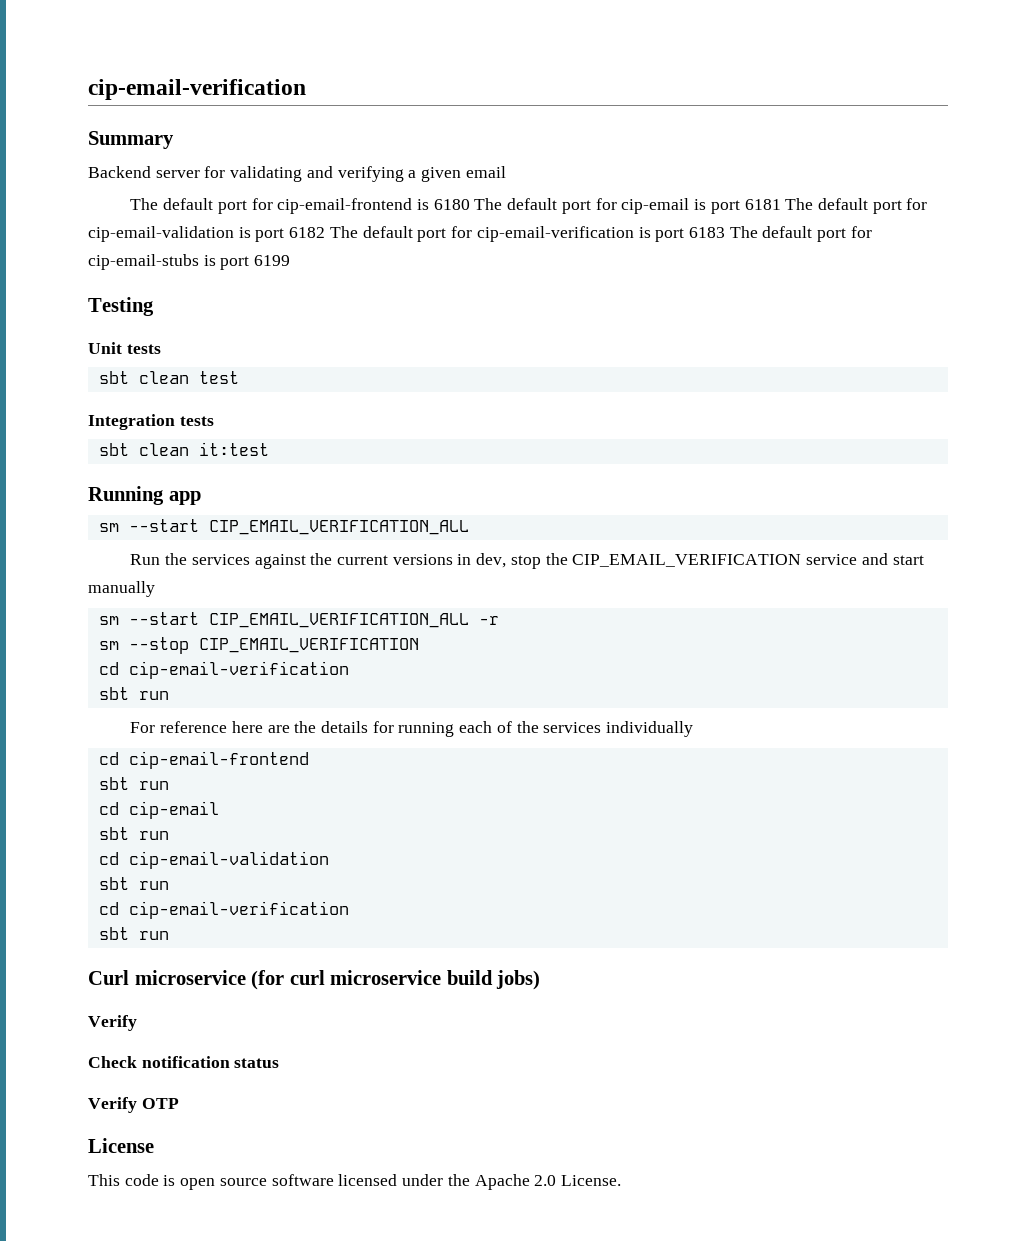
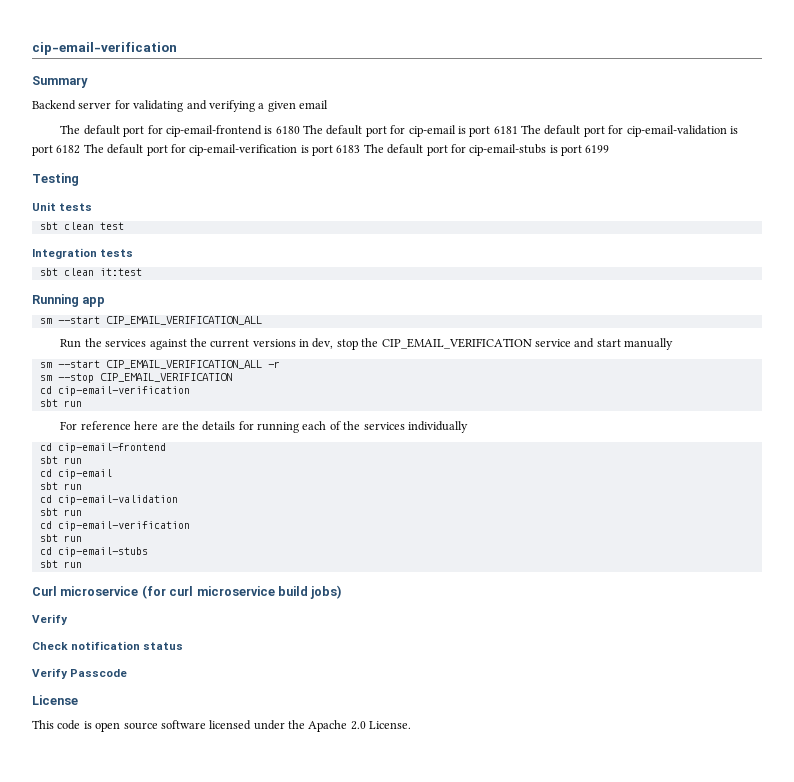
+ cd cip-email-stubs
+ sbt run
- Verify OTP
+ Verify Passcode

